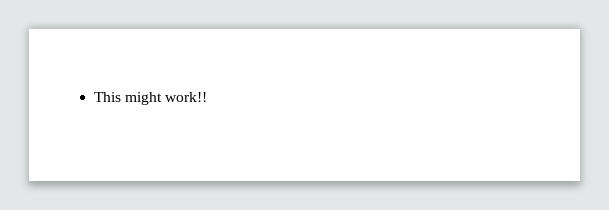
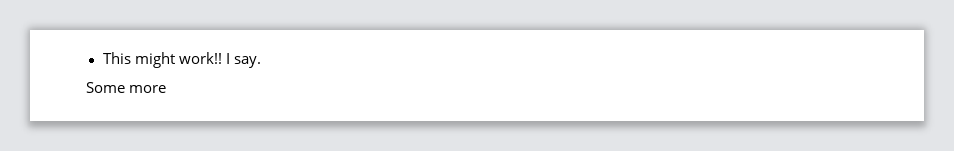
+ I say.
+ Some more

